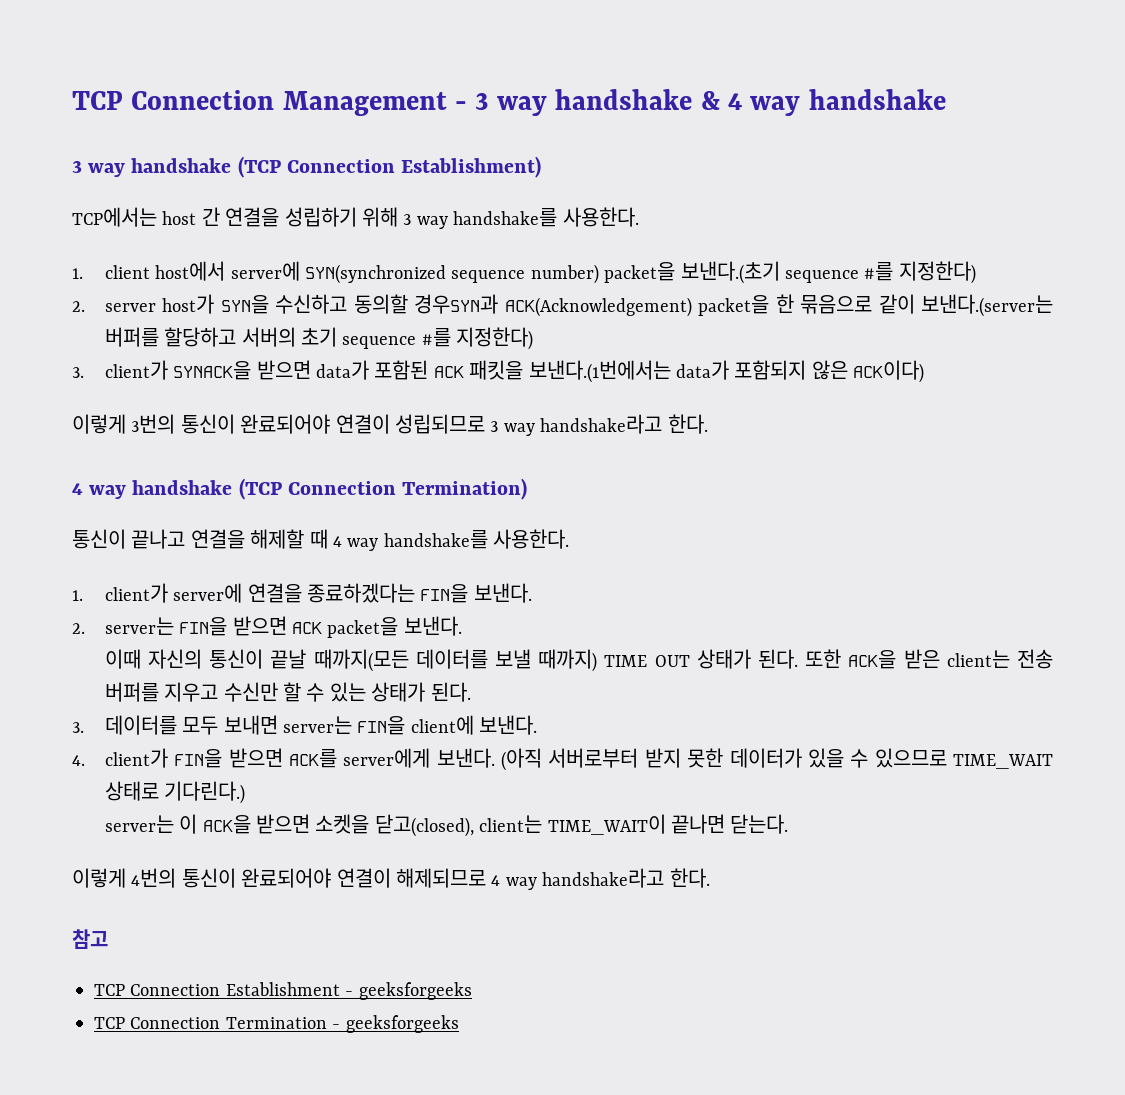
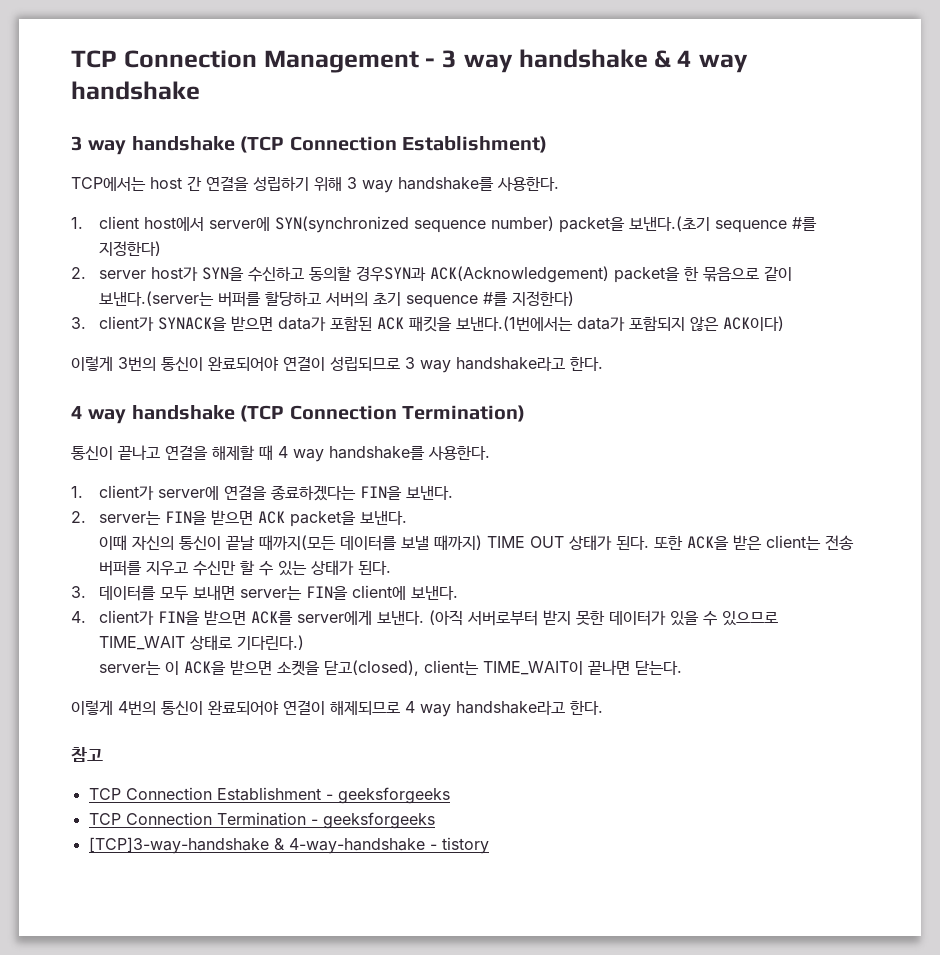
+ [TCP]3-way-handshake & 4-way-handshake - tistory

